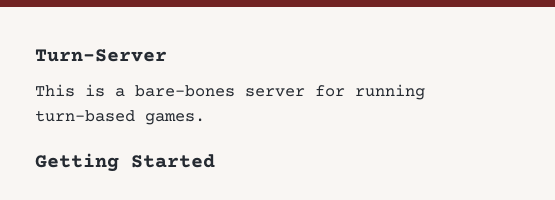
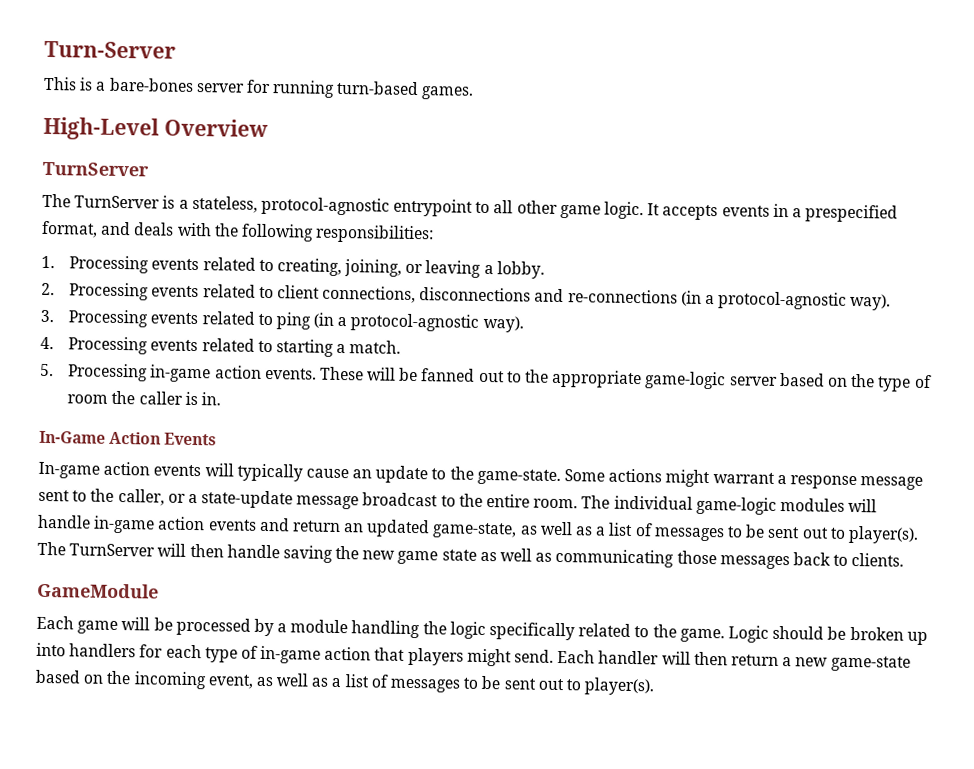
- Getting Started
+ High-Level Overview
+ TurnServer
+ The TurnServer is a stateless, protocol-agnostic entrypoint to all other game logic. It accepts events in a prespecified format, and deals with the following responsibilities:
+ 1. Processing events related to creating, joining, or leaving a lobby.
+ 2. Processing events related to client connections, disconnections and re-connections (in a protocol-agnostic way).
+ 3. Processing events related to ping (in a protocol-agnostic way).
+ 4. Processing events related to starting a match.
+ 5. Processing in-game action events. These will be fanned out to the appropriate game-logic server based on the type of room the caller is in.
+ In-Game Action Events
+ In-game action events will typically cause an update to the game-state. Some actions might warrant a response message sent to the caller, or a state-update message broadcast to the entire room. The individual game-logic modules will handle in-game action events and return an updated game-state, as well as a list of messages to be sent out to player(s). The TurnServer will then handle saving the new game state as well as communicating those messages back to clients.
+ GameModule
+ Each game will be processed by a module handling the logic specifically related to the game. Logic should be broken up into handlers for each type of in-game action that players might send. Each handler will then return a new game-state based on the incoming event, as well as a list of messages to be sent out to player(s).

